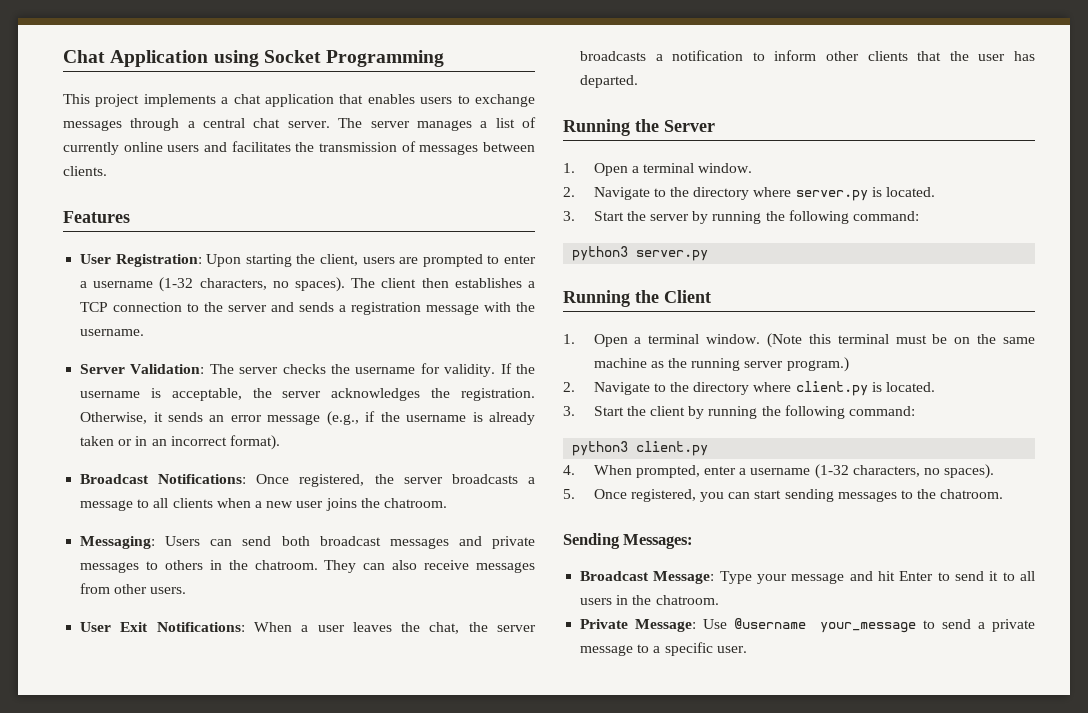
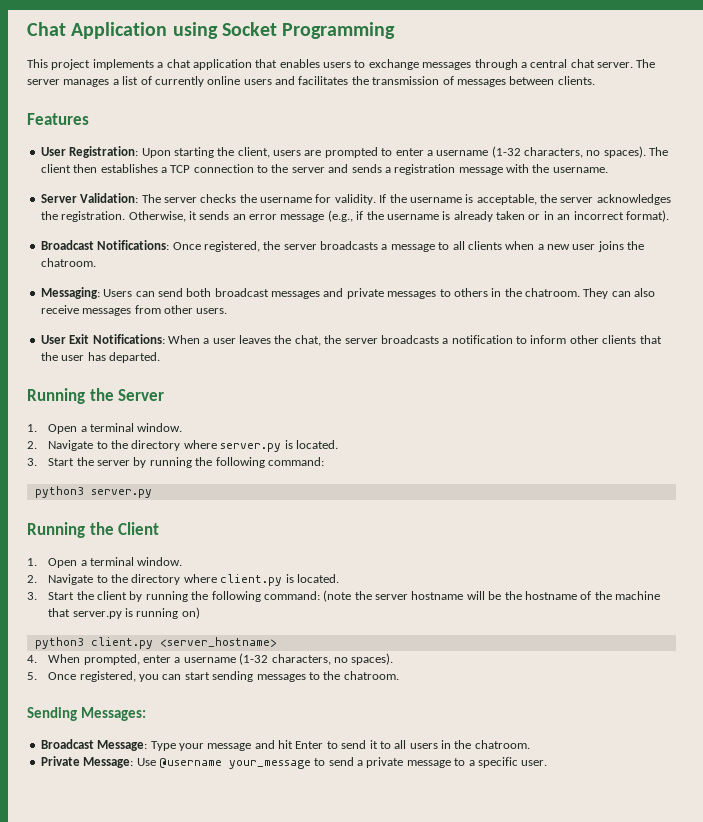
- (Note this terminal must be on the same machine as the running server program.)
- 3. Start the client by running the following command:
+ 3. Start the client by running the following command: (note the server hostname will be the hostname of the machine that server.py is running on)
- python3 client.py
+ python3 client.py <server_hostname>

